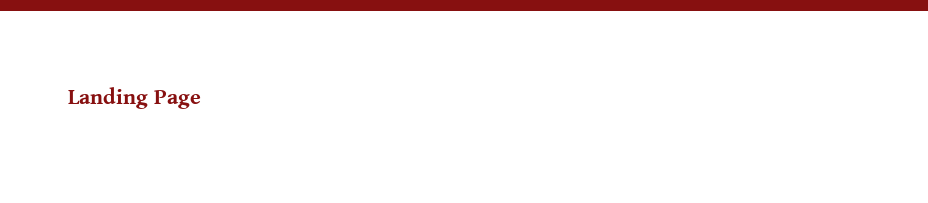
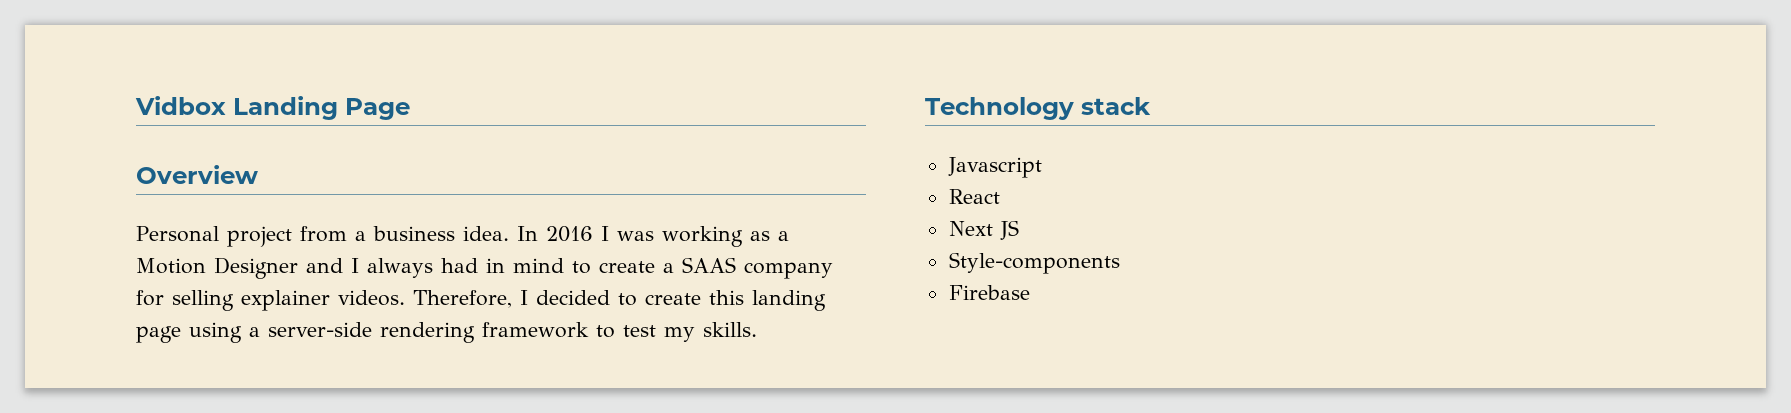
- Landing Page
+ Vidbox Landing Page
+ Overview
+ Personal project from a business idea. In 2016 I was working as a Motion Designer and I always had in mind to create a SAAS company for selling explainer videos. Therefore, I decided to create this landing page using a server-side rendering framework to test my skills.
+ Technology stack
+ Javascript
+ React
+ Next JS
+ Style-components
+ Firebase

